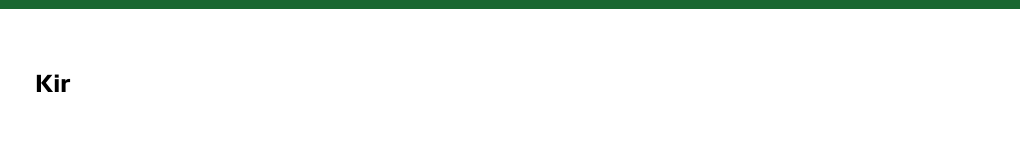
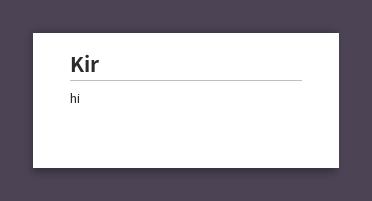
+ hi

